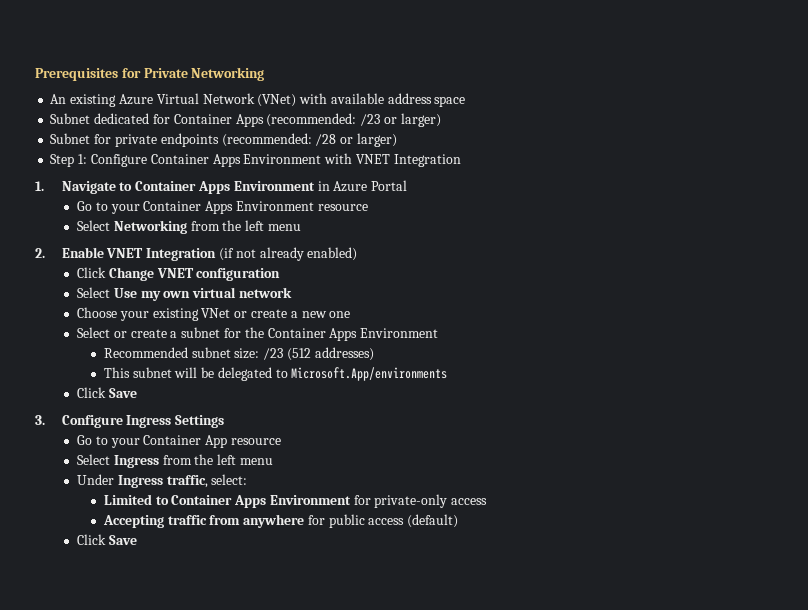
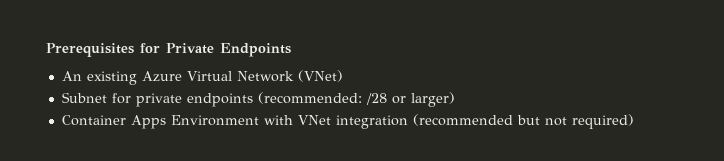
- Prerequisites for Private Networking
+ Prerequisites for Private Endpoints
- An existing Azure Virtual Network (VNet) with available address space
- Subnet dedicated for Container Apps (recommended: /23 or larger)
+ An existing Azure Virtual Network (VNet)
- Step 1: Configure Container Apps Environment with VNET Integration
- 1. Navigate to Container Apps Environment in Azure Portal
- Go to your Container Apps Environment resource
- Select Networking from the left menu
- 2. Enable VNET Integration (if not already enabled)
- Click Change VNET configuration
- Select Use my own virtual network
- Choose your existing VNet or create a new one
- Select or create a subnet for the Container Apps Environment
- Recommended subnet size: /23 (512 addresses)
- This subnet will be delegated to Microsoft.App/environments
- Click Save
- 3. Configure Ingress Settings
- Go to your Container App resource
- Select Ingress from the left menu
- Under Ingress traffic, select:
- Limited to Container Apps Environment for private-only access
- Accepting traffic from anywhere for public access (default)
- Click Save
+ Container Apps Environment with VNet integration (recommended but not required)

